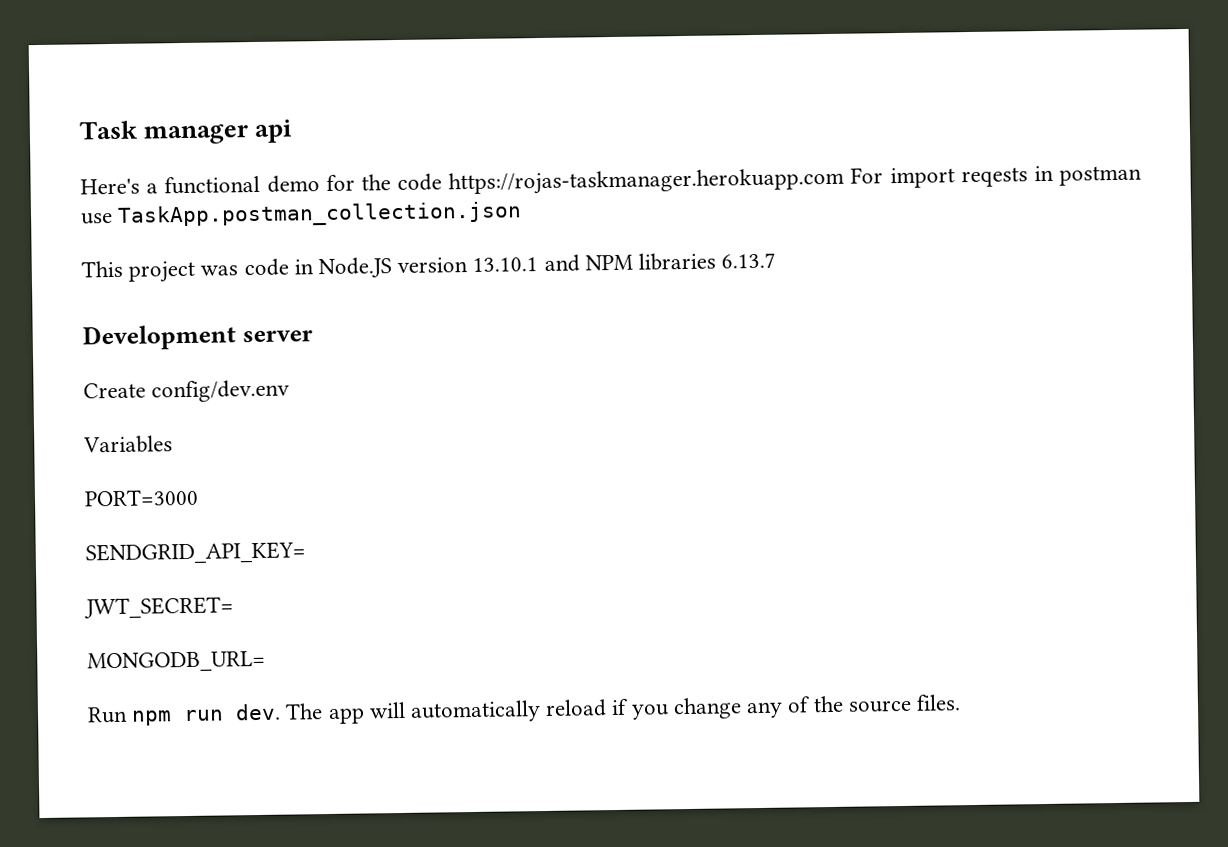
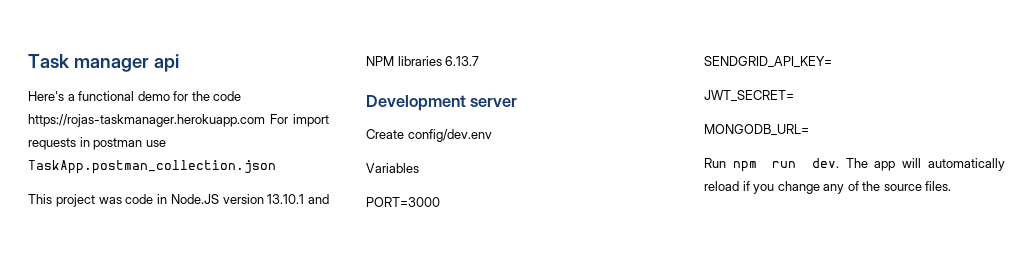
- Here's a functional demo for the code https://rojas-taskmanager.herokuapp.com For import reqests in postman use TaskApp.postman_collection.json
+ Here's a functional demo for the code https://rojas-taskmanager.herokuapp.com For import requests in postman use TaskApp.postman_collection.json

